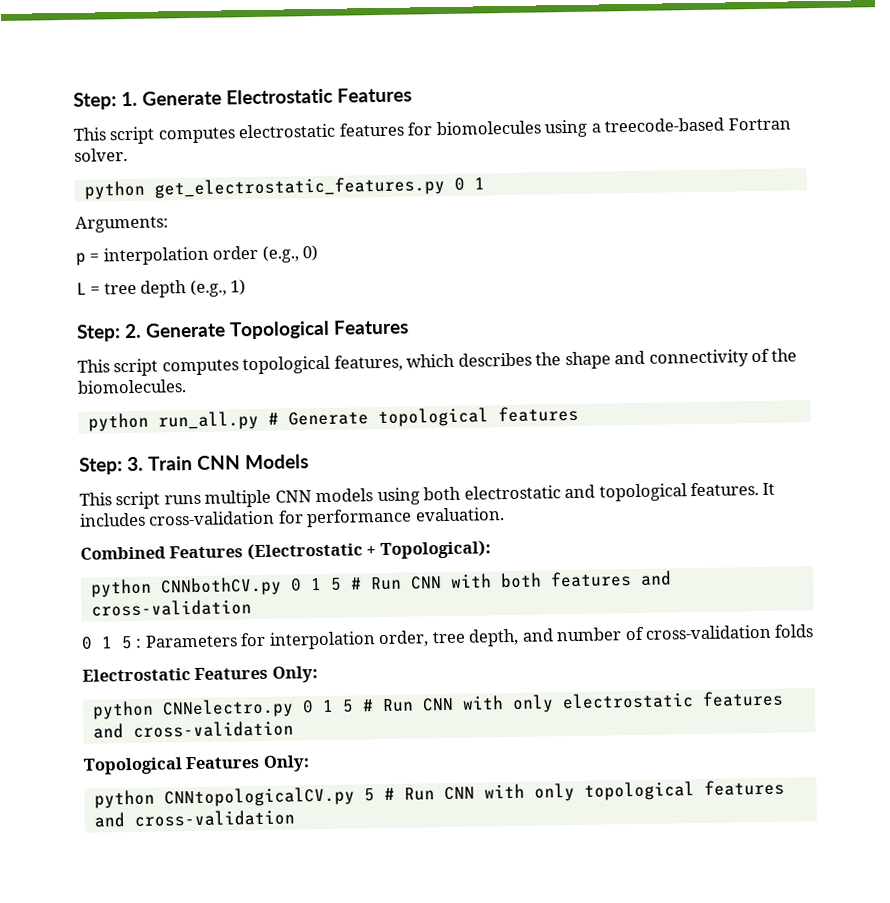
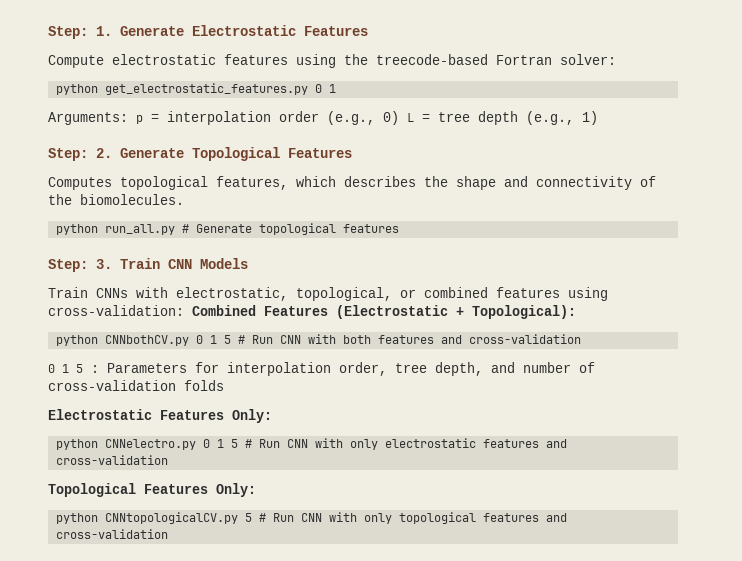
- This script computes electrostatic features for biomolecules using a treecode-based Fortran solver.
+ Compute electrostatic features using the treecode-based Fortran solver:
- Arguments:
- p = interpolation order (e.g., 0)
- L = tree depth (e.g., 1)
+ Arguments: p = interpolation order (e.g., 0) L = tree depth (e.g., 1)
- This script computes topological features, which describes the shape and connectivity of the biomolecules.
+ Computes topological features, which describes the shape and connectivity of the biomolecules.
- This script runs multiple CNN models using both electrostatic and topological features. It includes cross-validation for performance evaluation.
- Combined Features (Electrostatic + Topological):
+ Train CNNs with electrostatic, topological, or combined features using cross-validation: Combined Features (Electrostatic + Topological):

